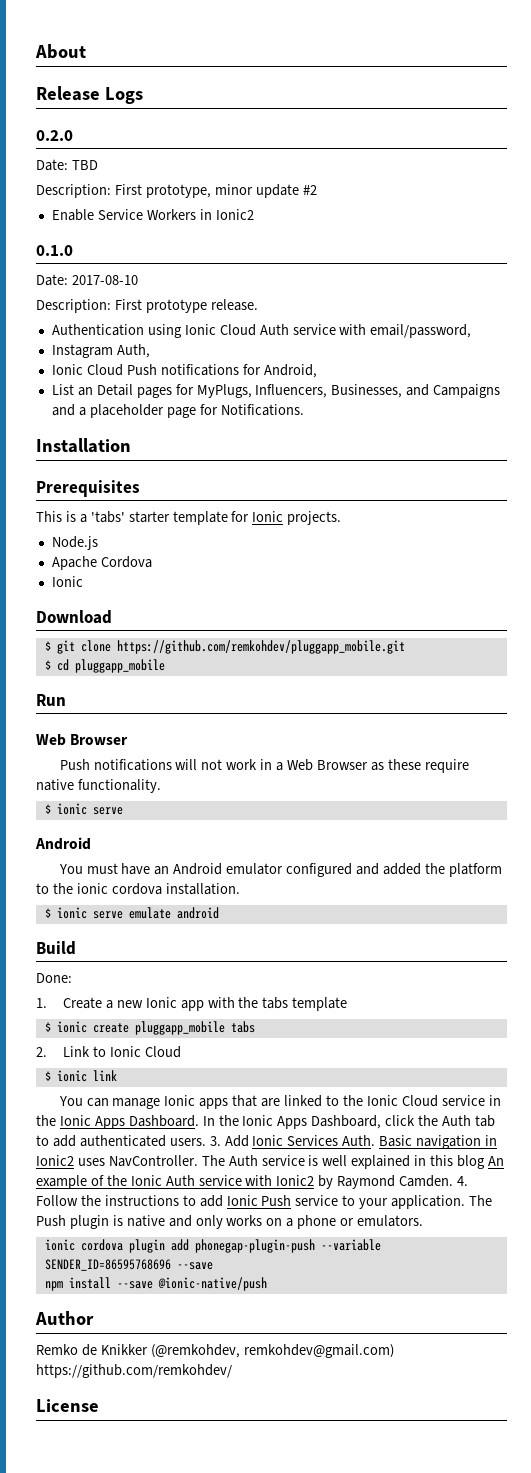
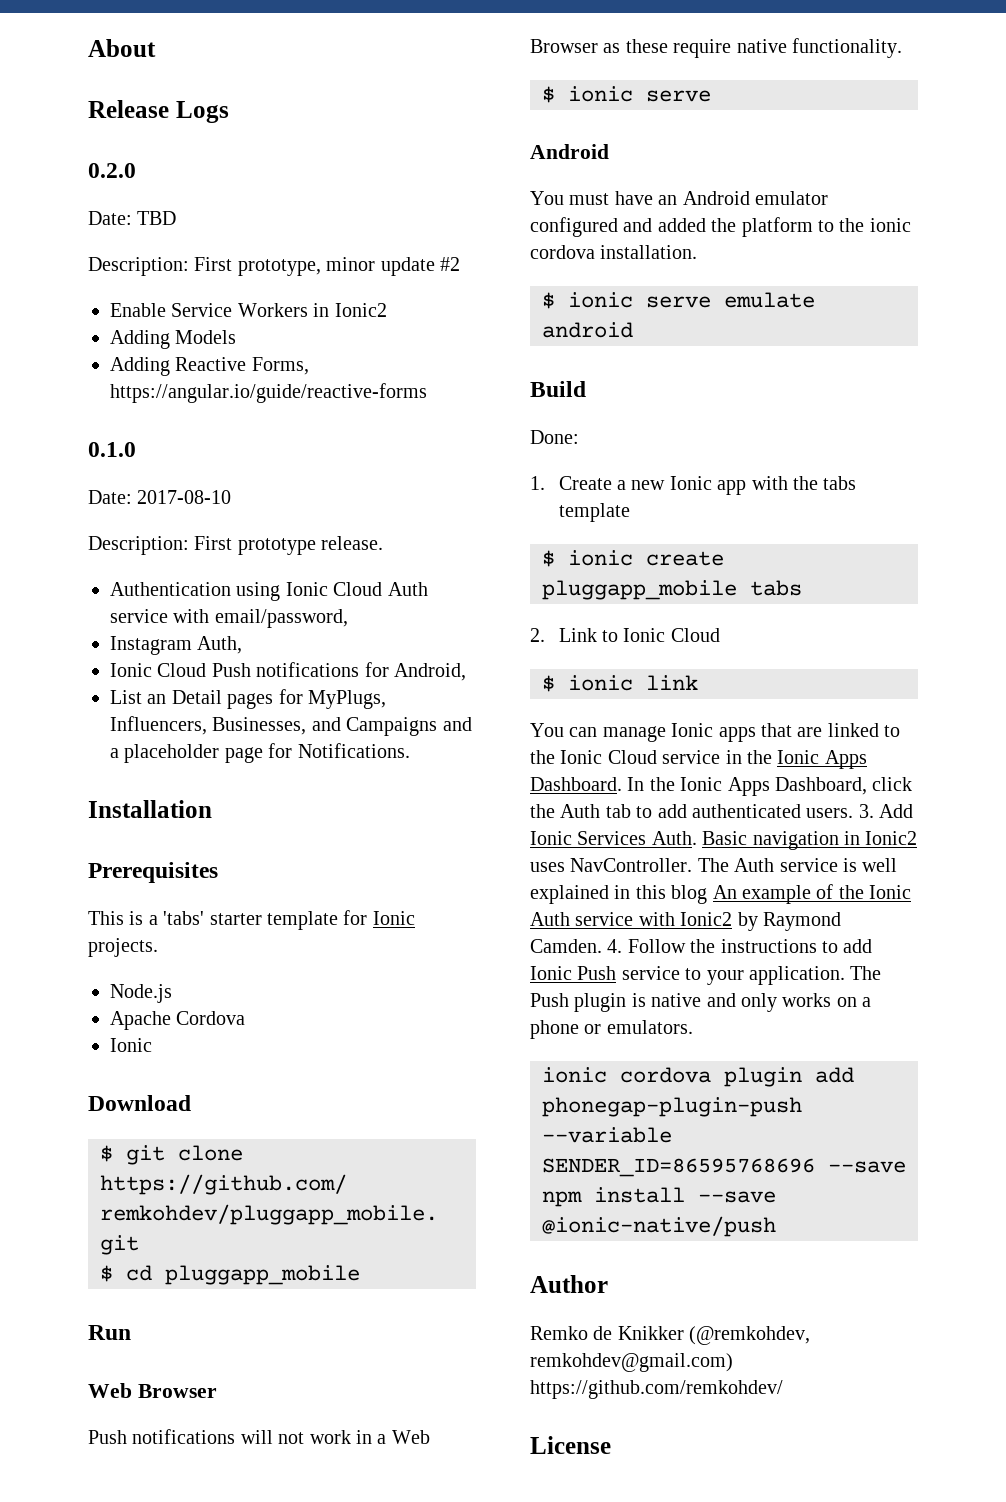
+ Adding Models
+ Adding Reactive Forms, https://angular.io/guide/reactive-forms

